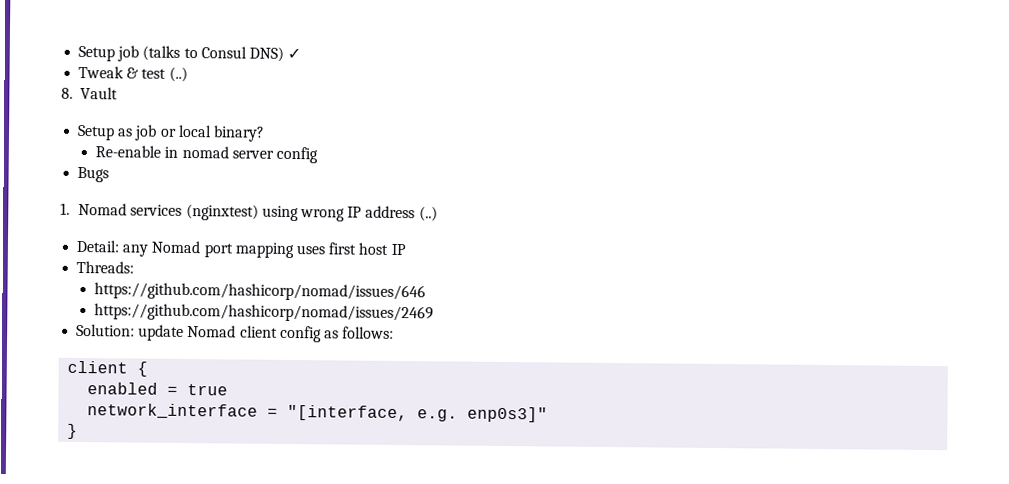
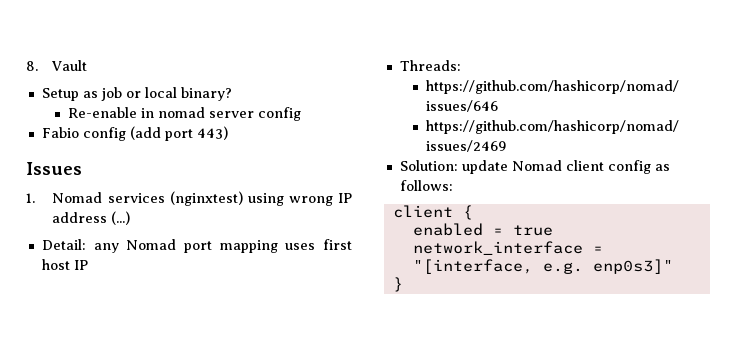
- Setup job (talks to Consul DNS) ✓
- Tweak & test (..)
- Bugs
+ Fabio config (add port 443)
+ Issues
- 1. Nomad services (nginxtest) using wrong IP address (..)
+ 1. Nomad services (nginxtest) using wrong IP address (...)

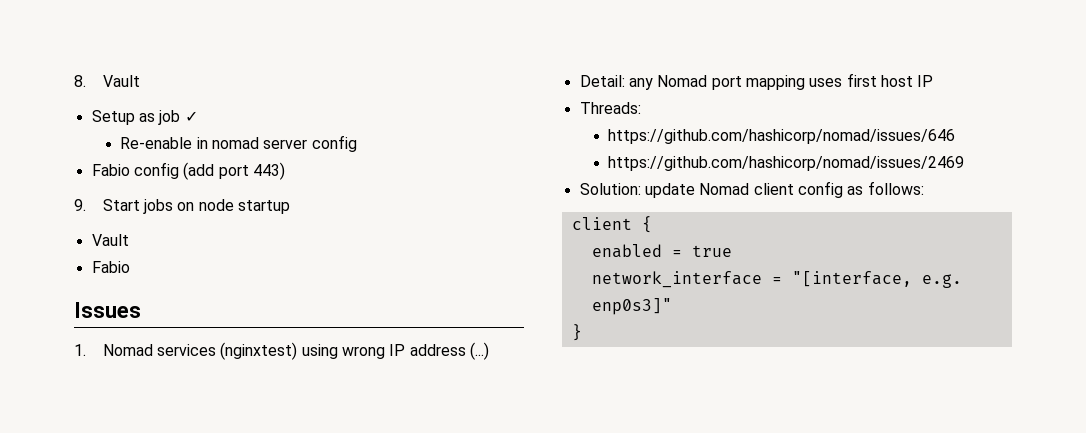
- Setup as job or local binary?
+ Setup as job ✓
+ 9. Start jobs on node startup
+ Vault
+ Fabio

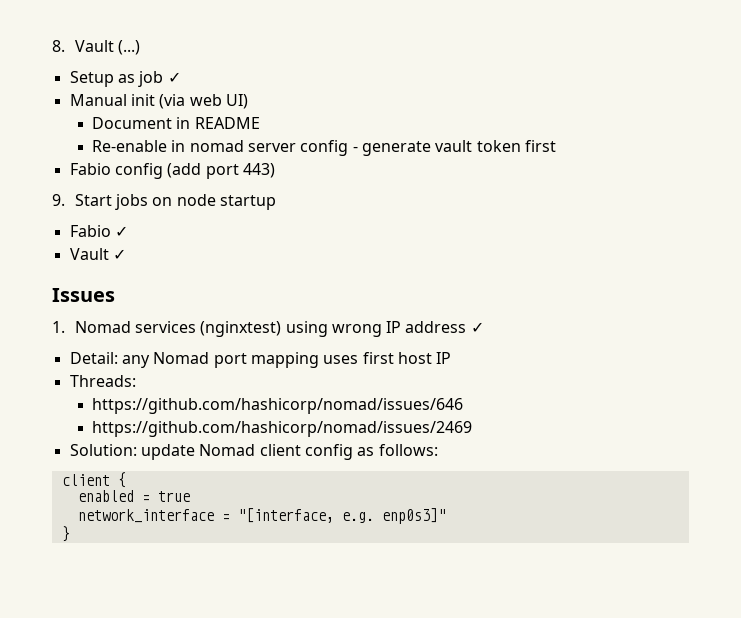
- 8. Vault
+ 8. Vault (...)
+ Manual init (via web UI)
+ Document in README
- Re-enable in nomad server config
+ Re-enable in nomad server config - generate vault token first
  9. Start jobs on node startup
- Vault
- Fabio
+ Fabio ✓
+ Vault ✓
- 1. Nomad services (nginxtest) using wrong IP address (...)
+ 1. Nomad services (nginxtest) using wrong IP address ✓

